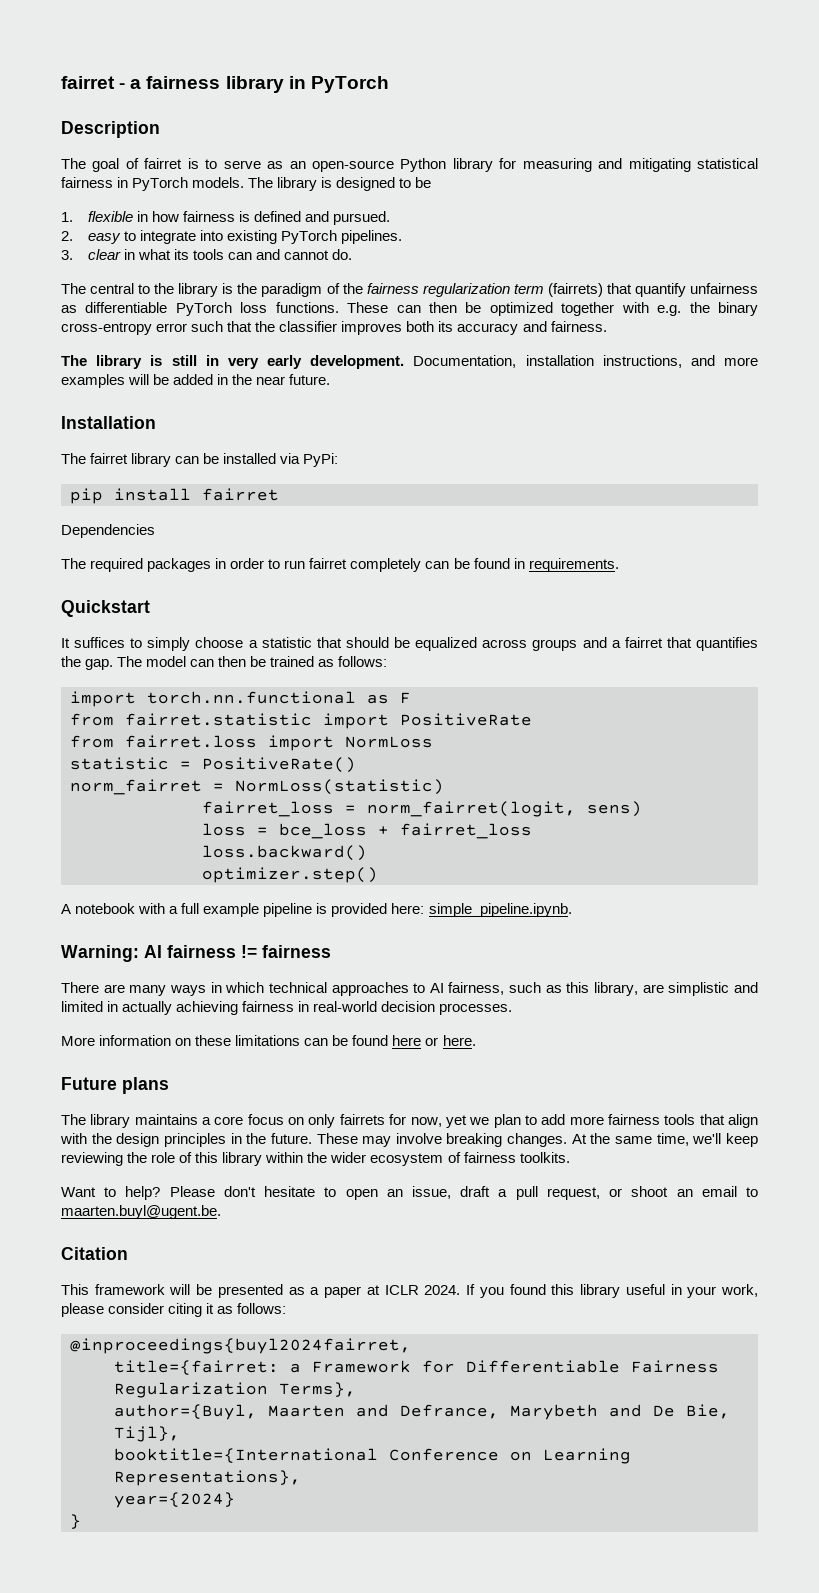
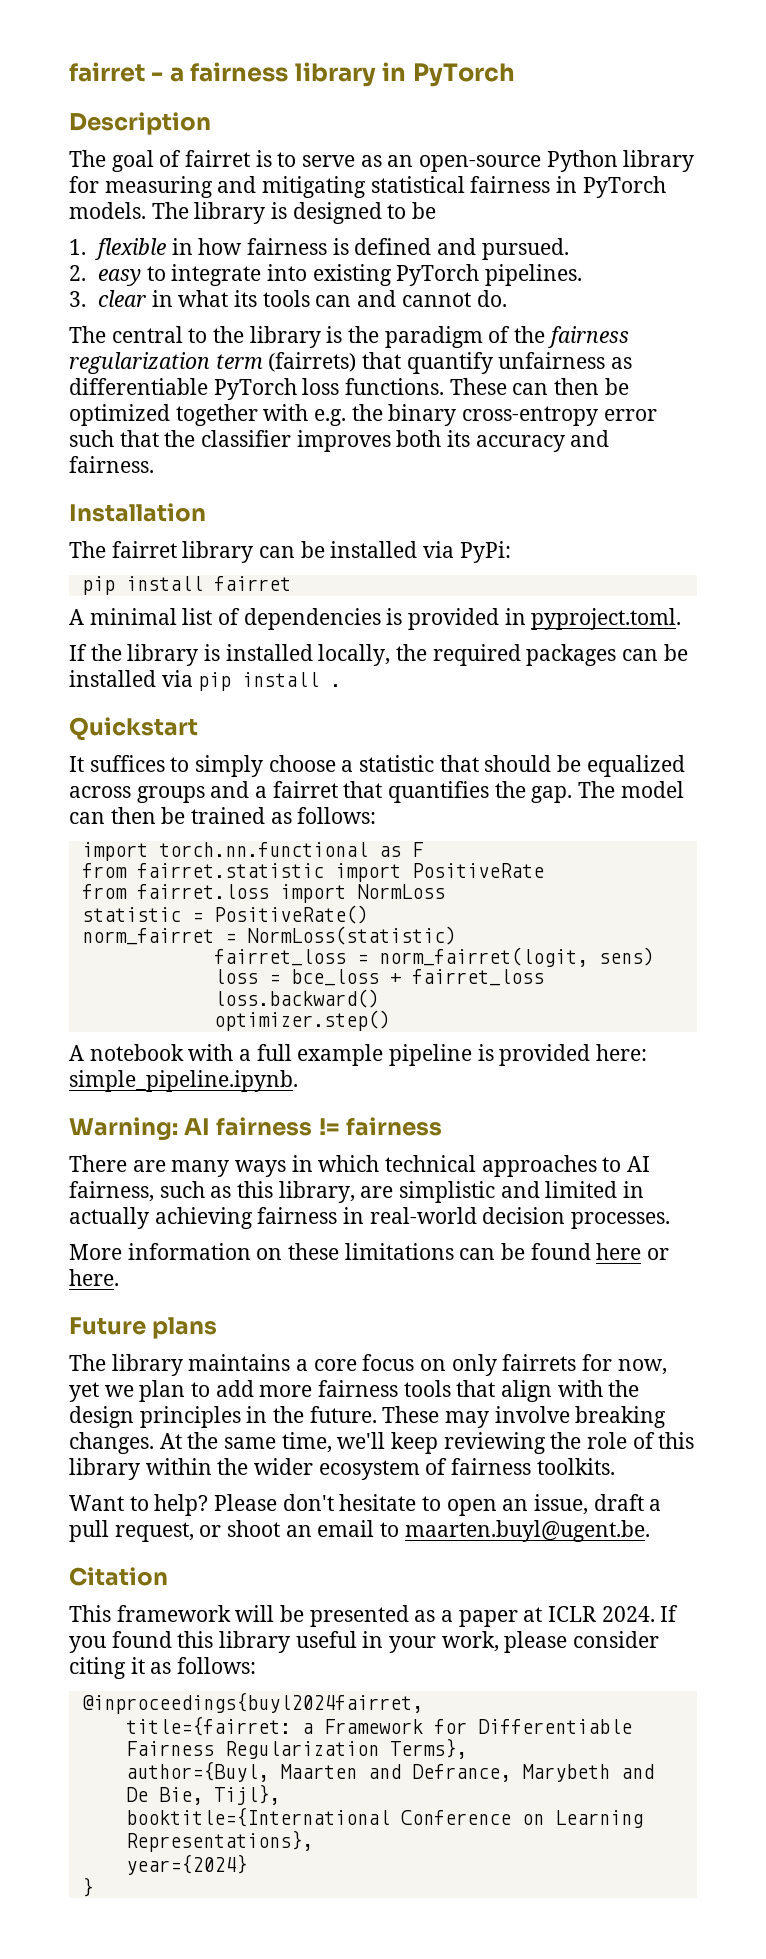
- The library is still in very early development. Documentation, installation instructions, and more examples will be added in the near future.
- Dependencies
- The required packages in order to run fairret completely can be found in requirements.
+ A minimal list of dependencies is provided in pyproject.toml.
+ If the library is installed locally, the required packages can be installed via pip install .

